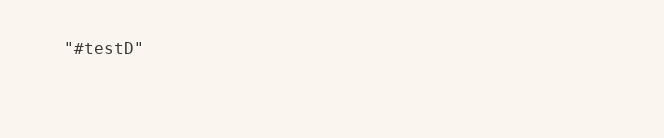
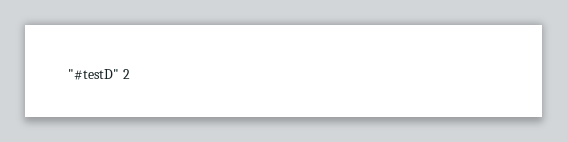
- "#testD"
+ "#testD" 2

